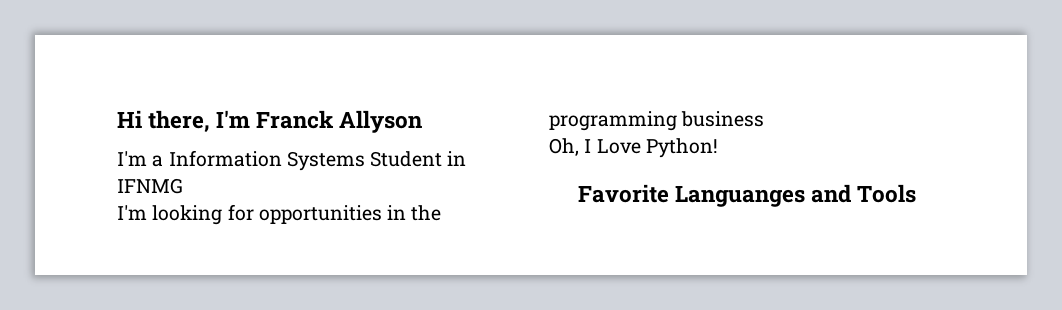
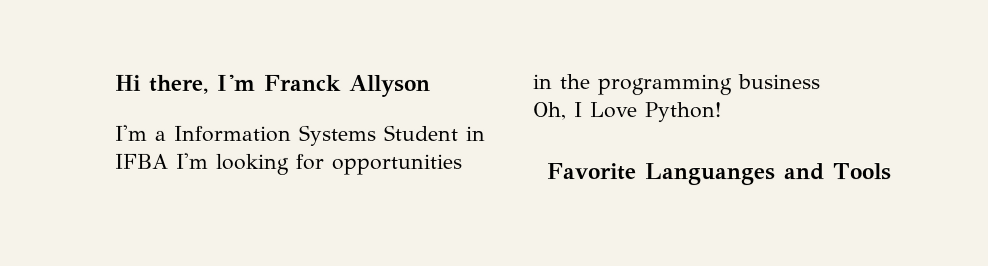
- I'm a Information Systems Student in IFNMG
- I'm looking for opportunities in the programming business
+ I'm a Information Systems Student in IFBA I'm looking for opportunities in the programming business

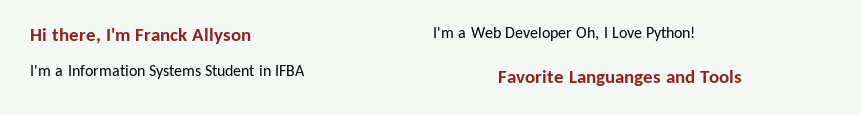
- I'm a Information Systems Student in IFBA I'm looking for opportunities in the programming business
- Oh, I Love Python!
+ I'm a Information Systems Student in IFBA
+ I'm a Web Developer Oh, I Love Python!

